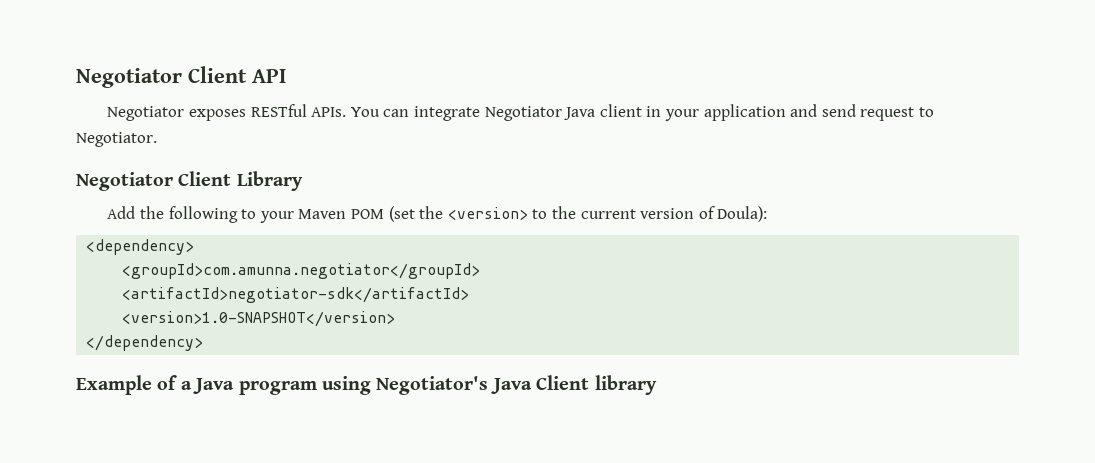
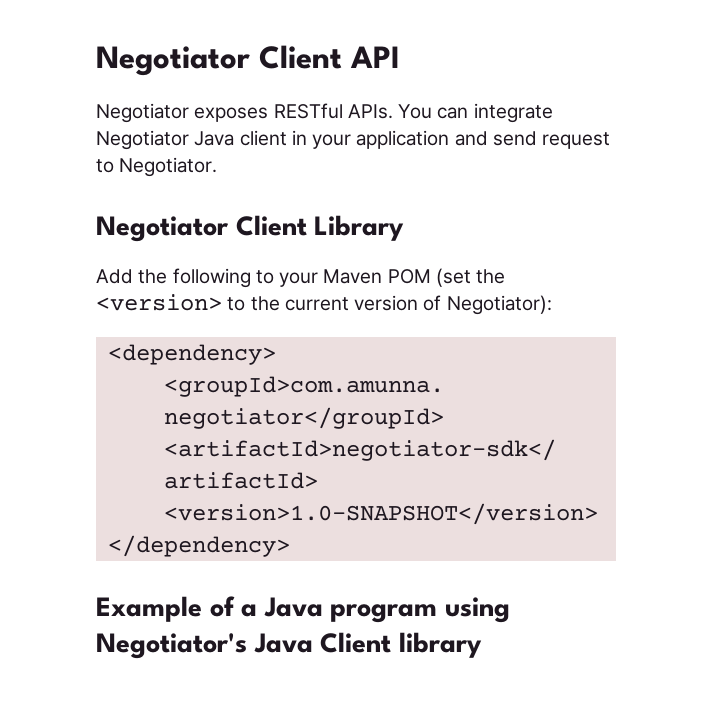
- Add the following to your Maven POM (set the <version> to the current version of Doula):
+ Add the following to your Maven POM (set the <version> to the current version of Negotiator):

